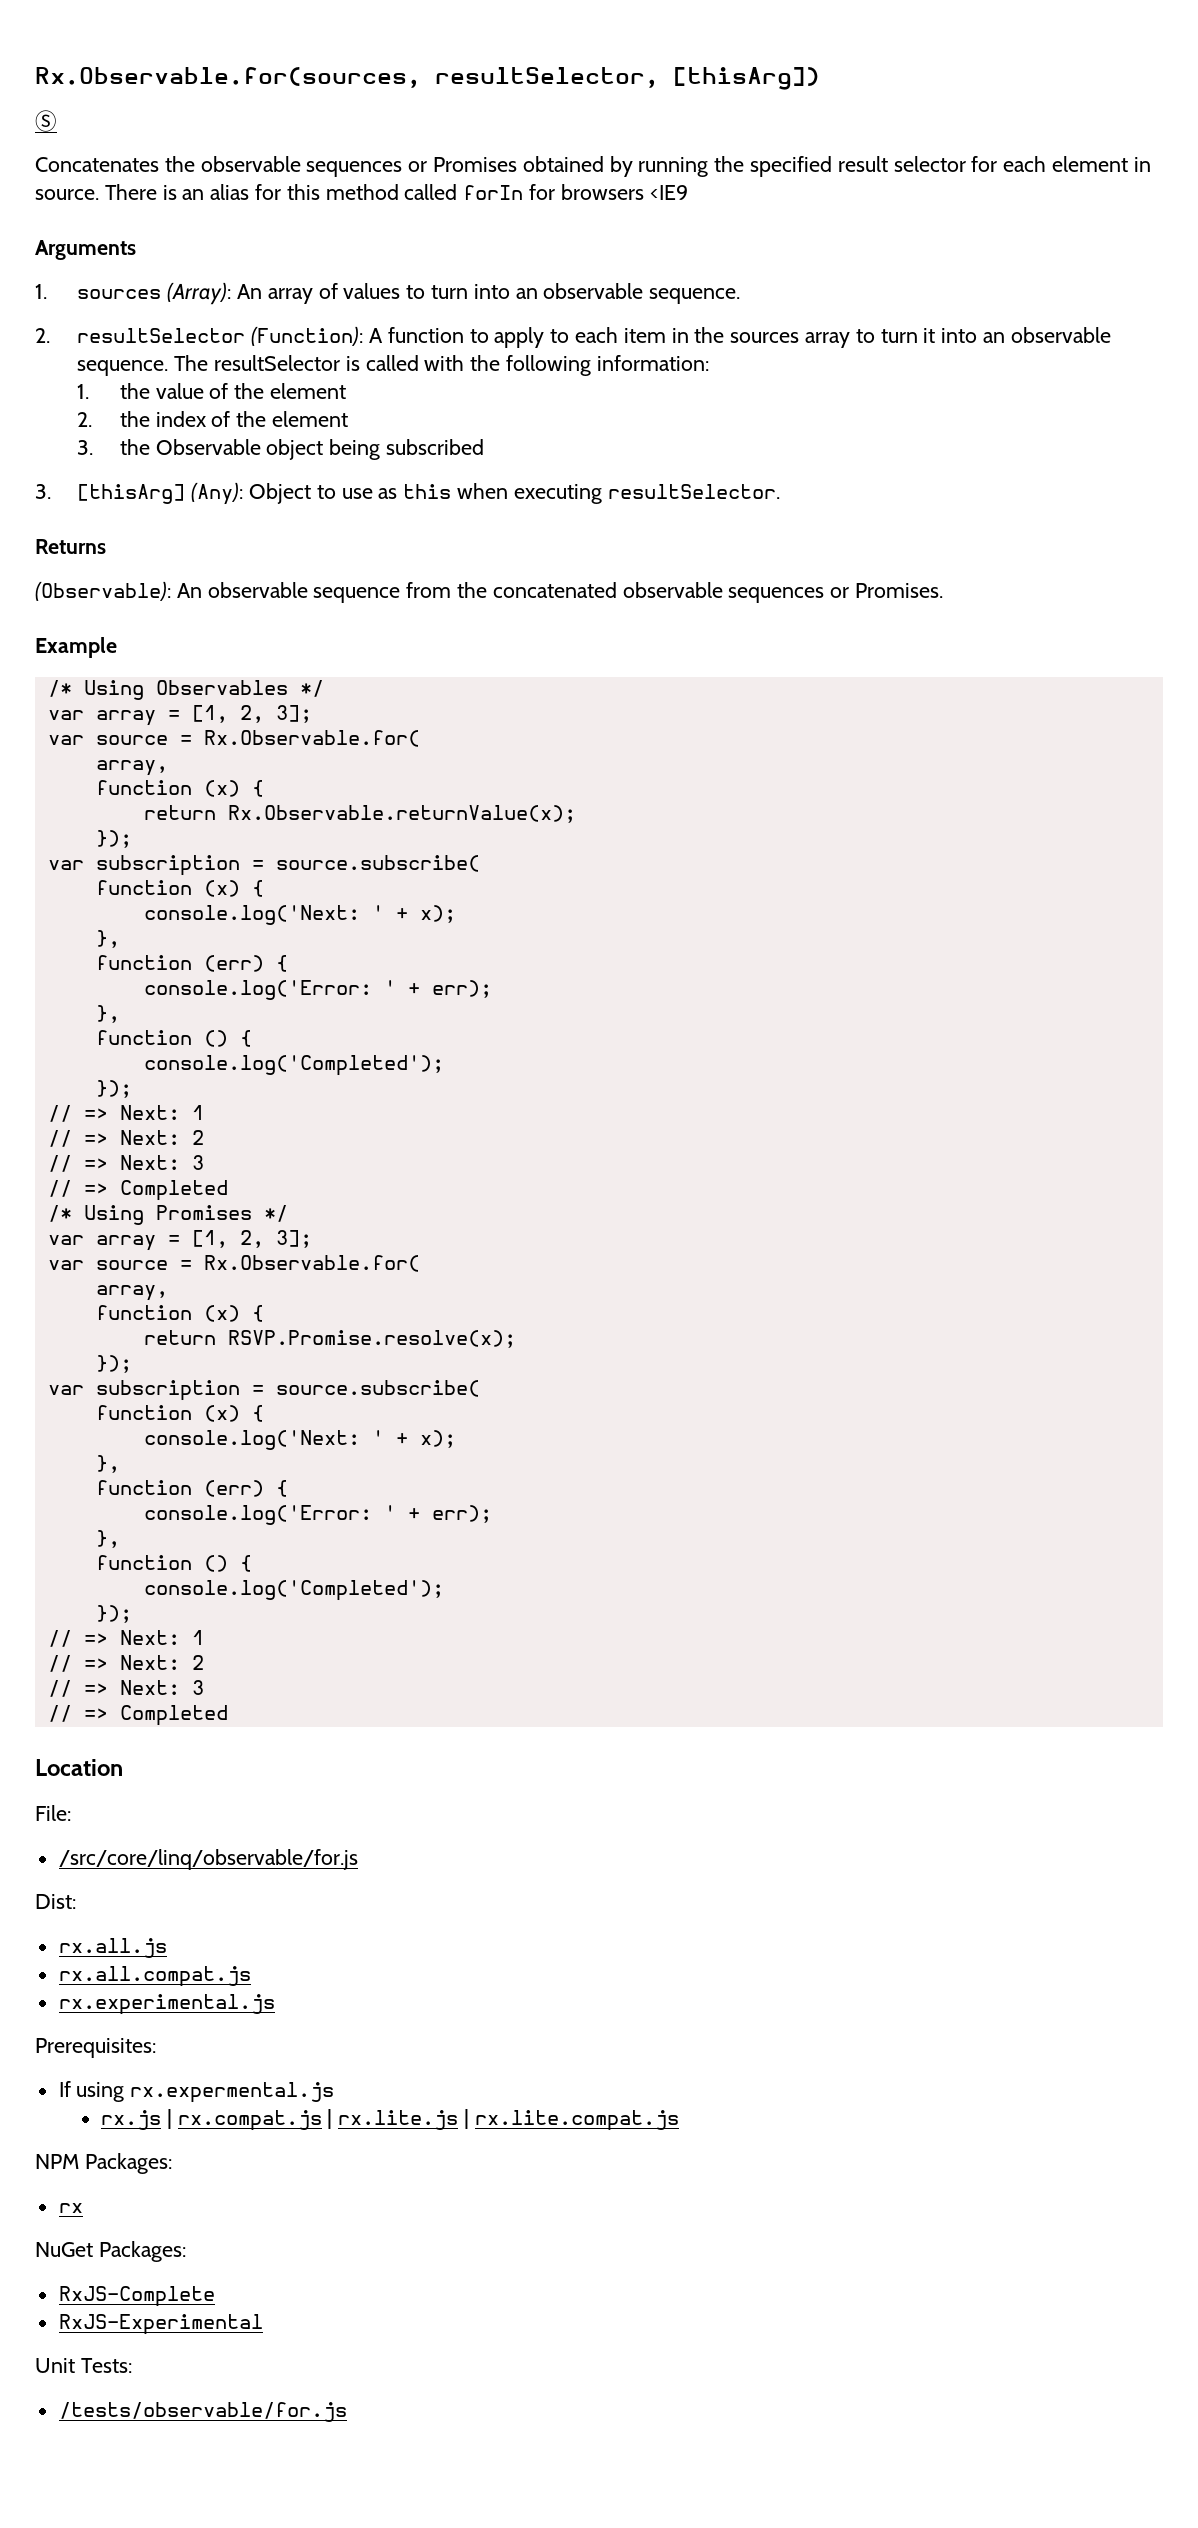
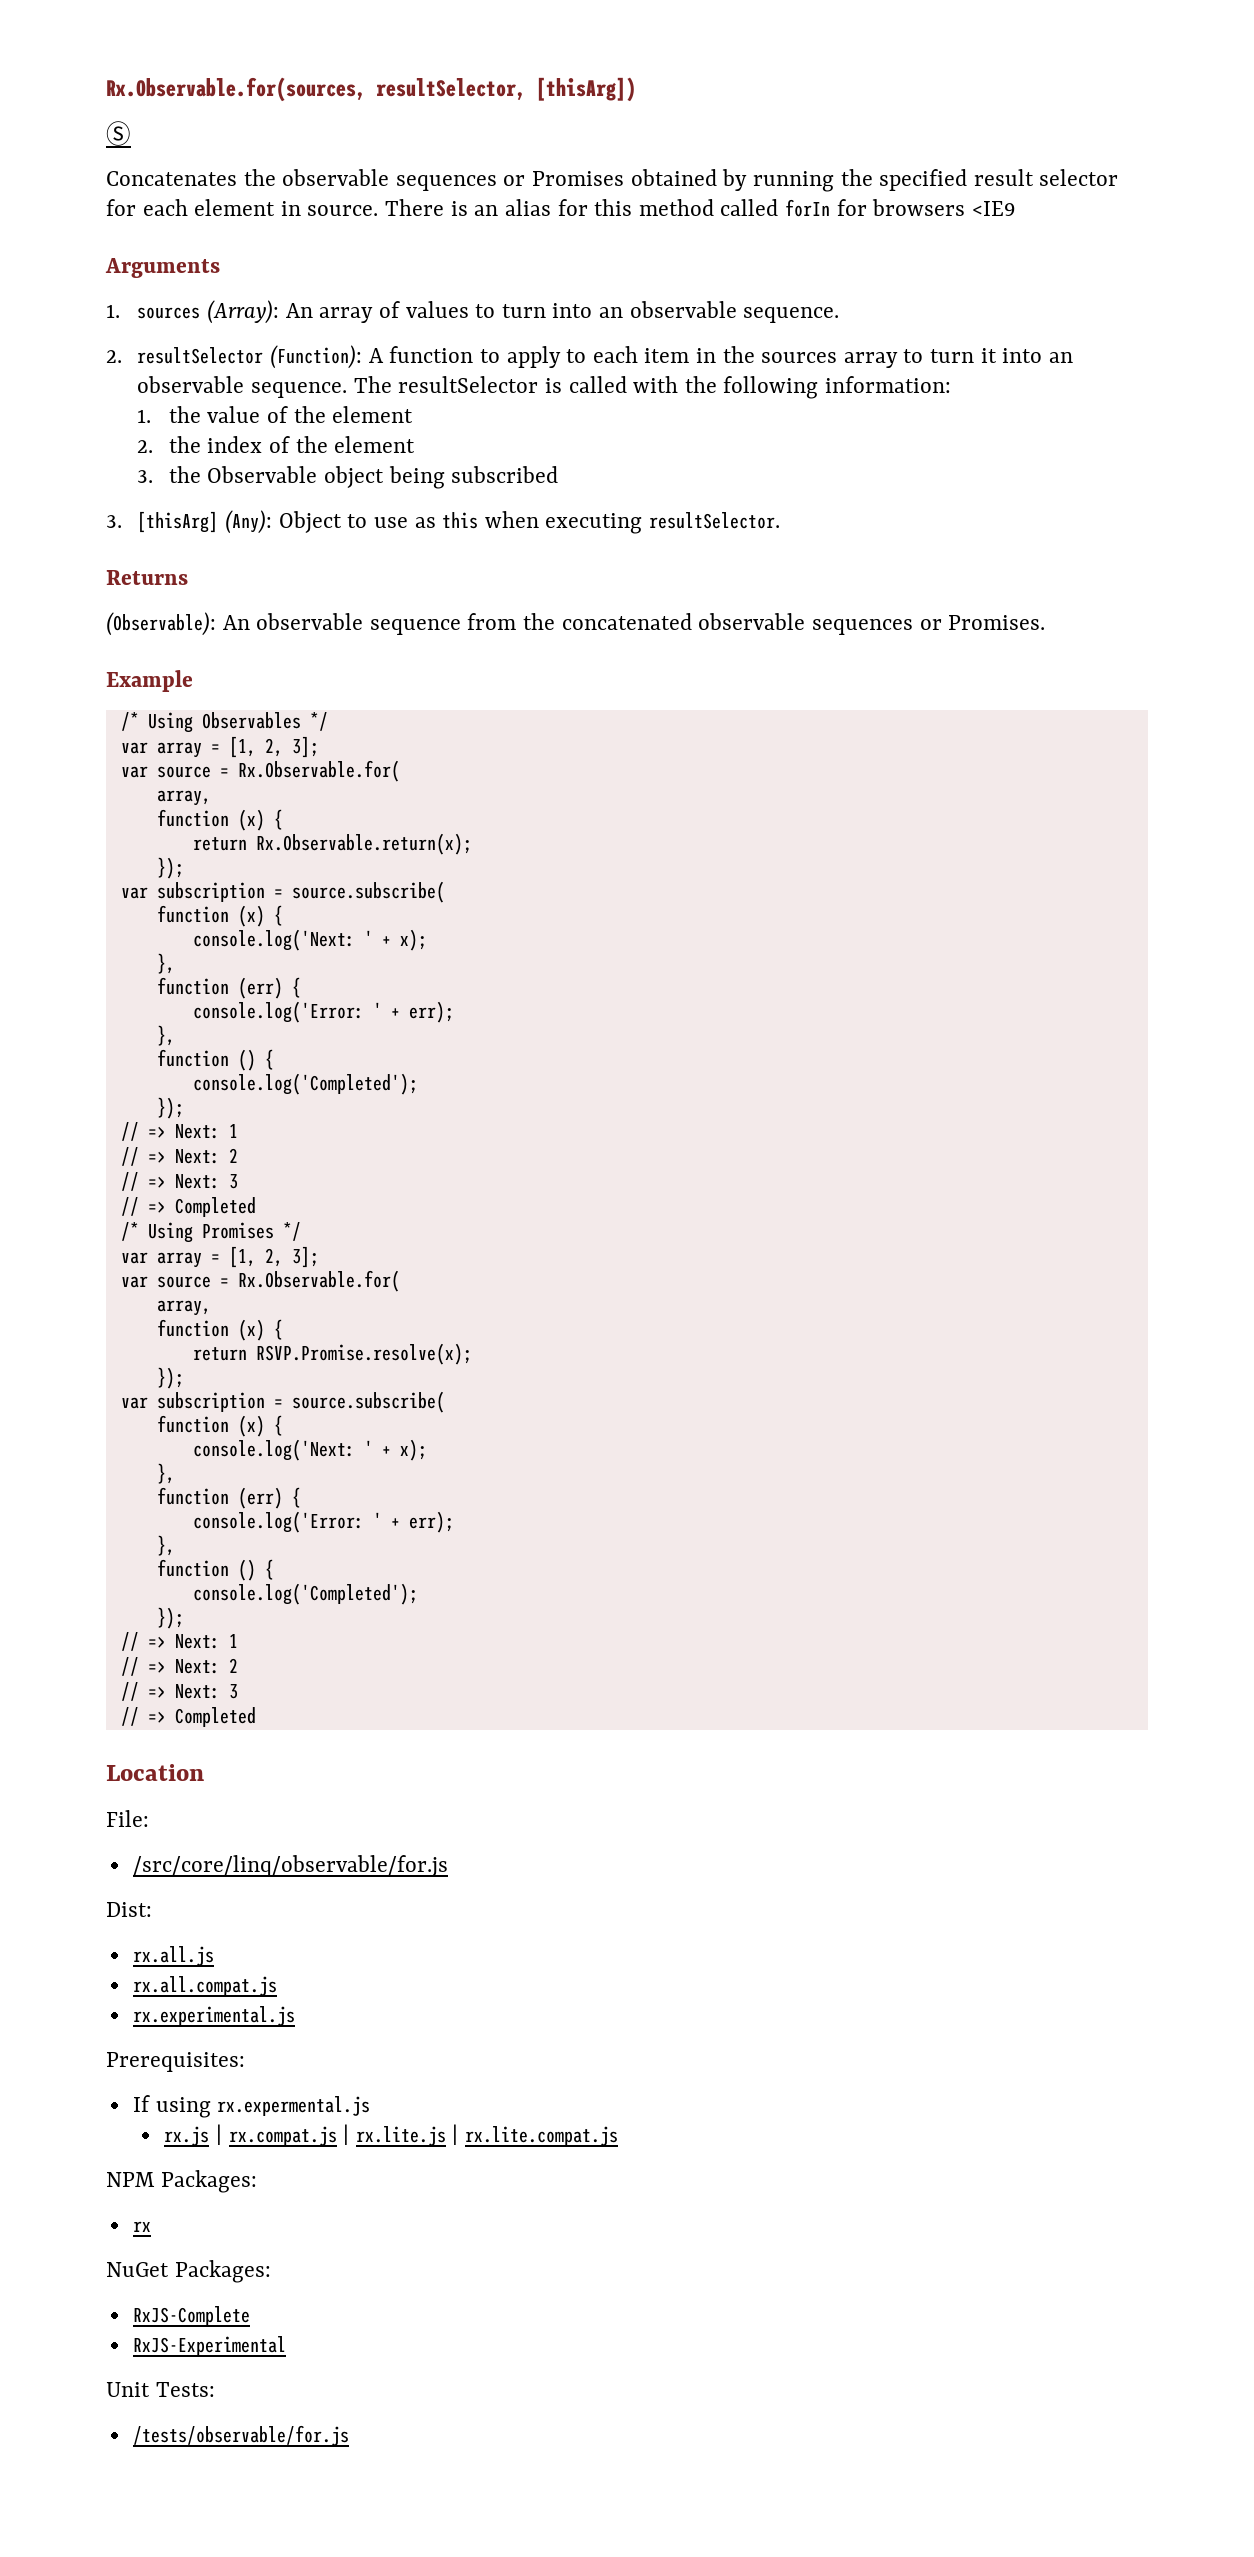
- return Rx.Observable.returnValue(x);
+ return Rx.Observable.return(x);

